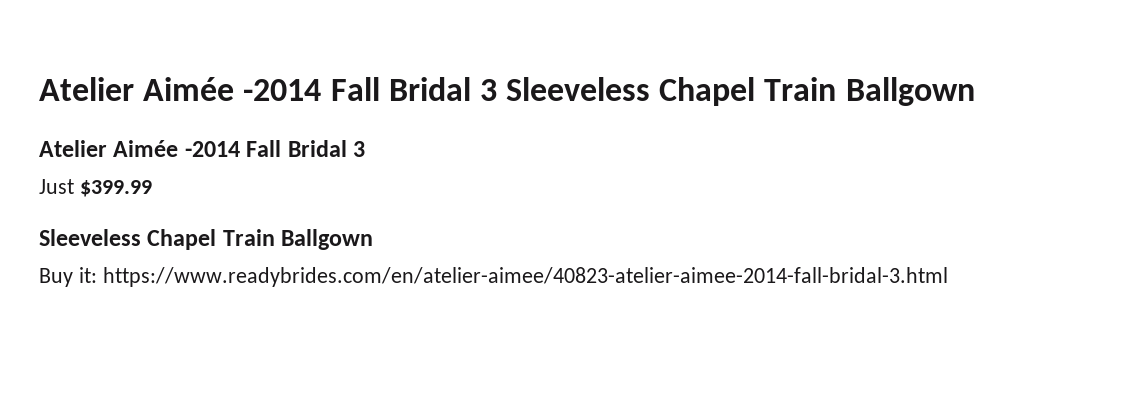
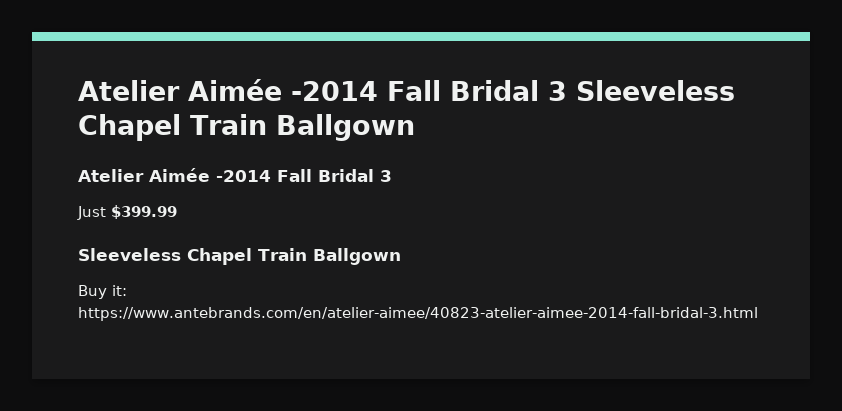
- Buy it: https://www.readybrides.com/en/atelier-aimee/40823-atelier-aimee-2014-fall-bridal-3.html
+ Buy it: https://www.antebrands.com/en/atelier-aimee/40823-atelier-aimee-2014-fall-bridal-3.html

